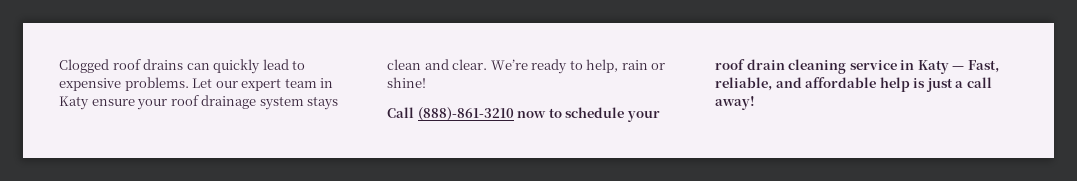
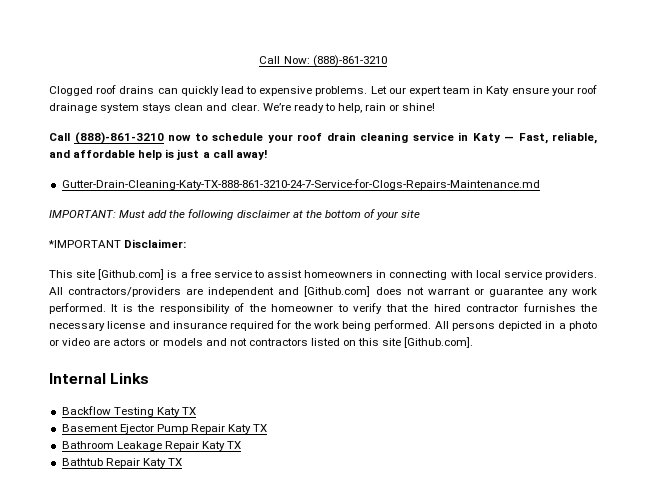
+ Call Now: (888)-861-3210
+ Gutter-Drain-Cleaning-Katy-TX-888-861-3210-24-7-Service-for-Clogs-Repairs-Maintenance.md
+ IMPORTANT: Must add the following disclaimer at the bottom of your site
+ *IMPORTANT Disclaimer:
+ This site [Github.com] is a free service to assist homeowners in connecting with local service providers. All contractors/providers are independent and [Github.com] does not warrant or guarantee any work performed. It is the responsibility of the homeowner to verify that the hired contractor furnishes the necessary license and insurance required for the work being performed. All persons depicted in a photo or video are actors or models and not contractors listed on this site [Github.com].
+ Internal Links
+ Backflow Testing Katy TX
+ Basement Ejector Pump Repair Katy TX
+ Bathroom Leakage Repair Katy TX
+ Bathtub Repair Katy TX

